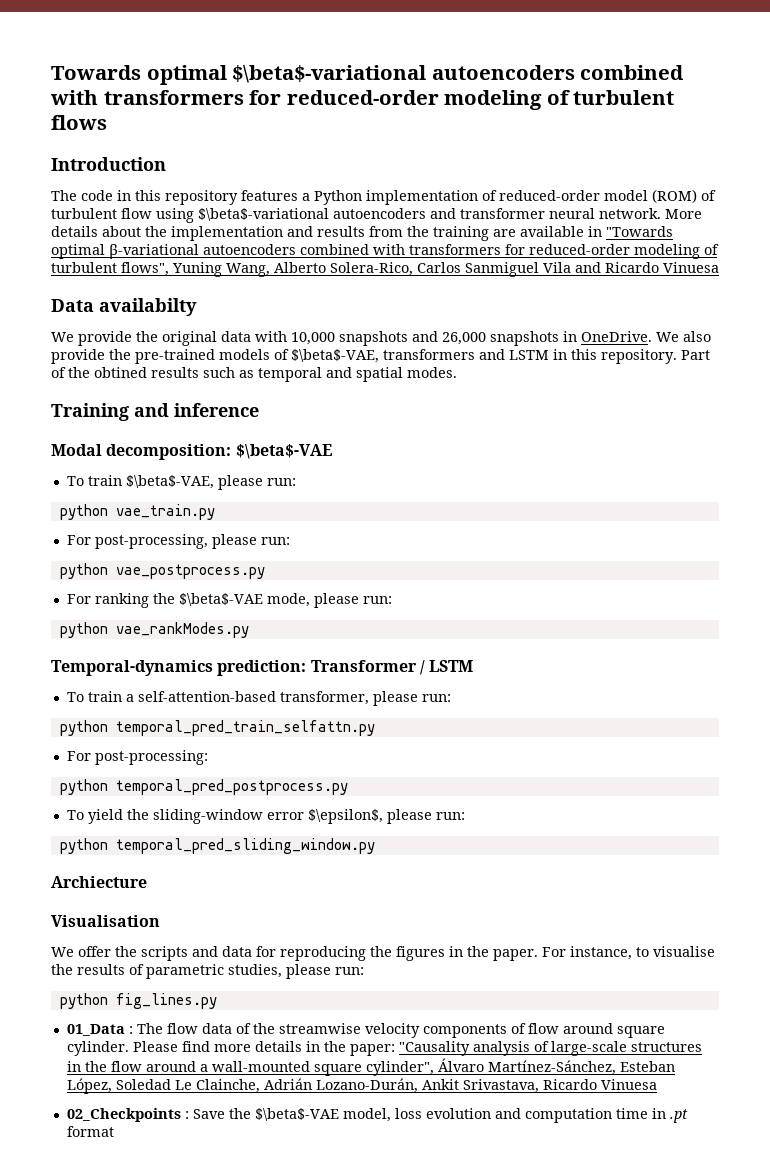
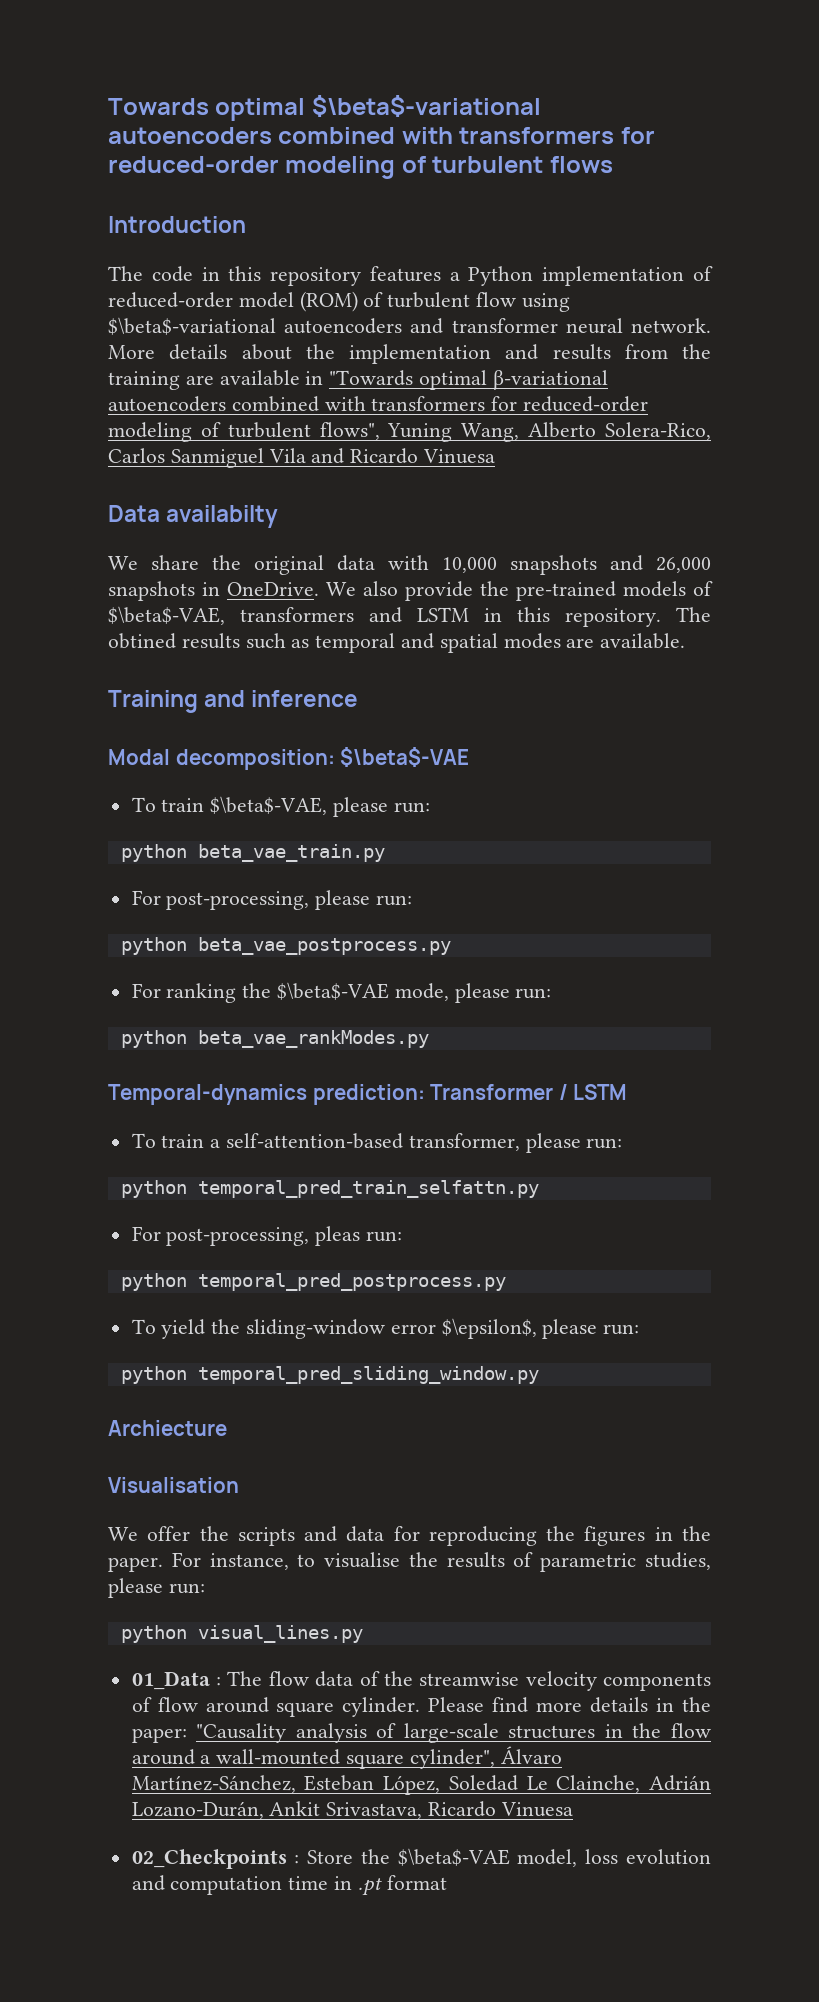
- We provide the original data with 10,000 snapshots and 26,000 snapshots in OneDrive.
+ We share the original data with 10,000 snapshots and 26,000 snapshots in OneDrive.
- Part of the obtined results such as temporal and spatial modes.
+ The obtined results such as temporal and spatial modes are available.
- python vae_train.py
+ python beta_vae_train.py
- python vae_postprocess.py
+ python beta_vae_postprocess.py
- python vae_rankModes.py
+ python beta_vae_rankModes.py
- For post-processing:
+ For post-processing, pleas run:
- python fig_lines.py
+ python visual_lines.py
- 02_Checkpoints : Save the $\beta$-VAE model, loss evolution and computation time in .pt format
+ 02_Checkpoints : Store the $\beta$-VAE model, loss evolution and computation time in .pt format

